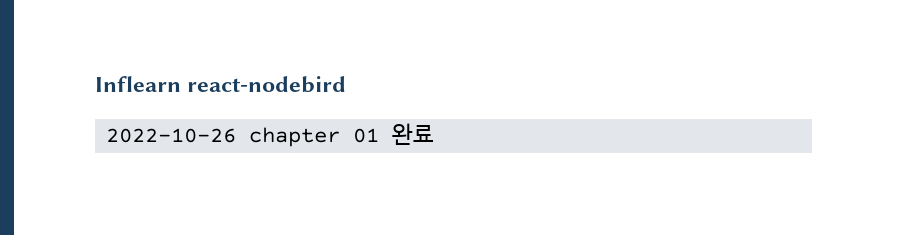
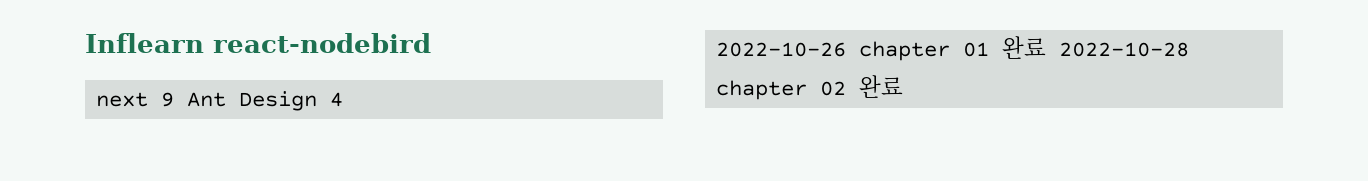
+ next 9 Ant Design 4
- 2022-10-26 chapter 01 완료
+ 2022-10-26 chapter 01 완료 2022-10-28 chapter 02 완료

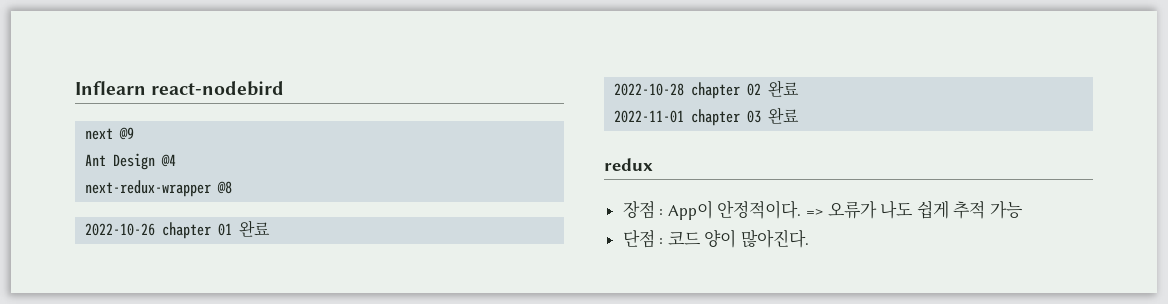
- next 9 Ant Design 4
+ next @9
+ Ant Design @4
+ next-redux-wrapper @8
- 2022-10-26 chapter 01 완료 2022-10-28 chapter 02 완료
+ 2022-10-26 chapter 01 완료
+ 2022-10-28 chapter 02 완료
+ 2022-11-01 chapter 03 완료
+ redux
+ 장점 : App이 안정적이다. => 오류가 나도 쉽게 추적 가능
+ 단점 : 코드 양이 많아진다.

